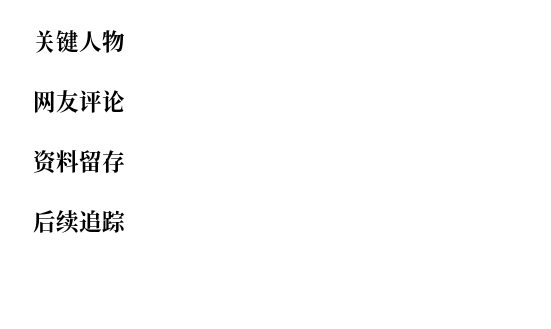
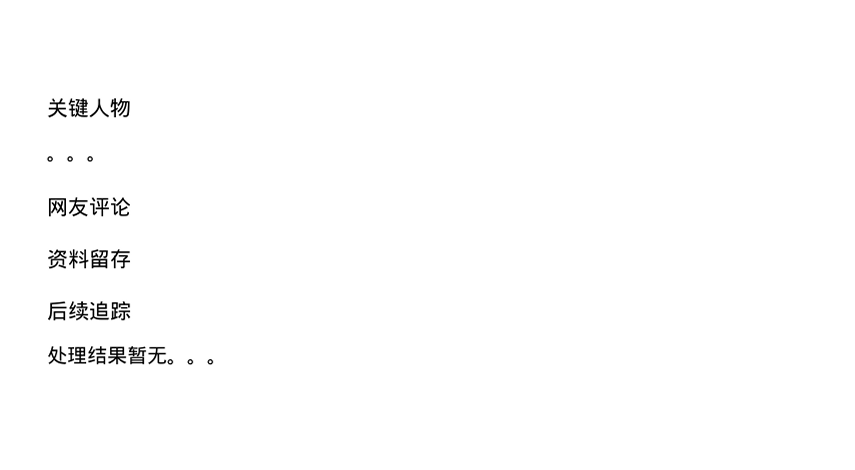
  关键人物
+ 。。。
+ 处理结果暂无。。。

